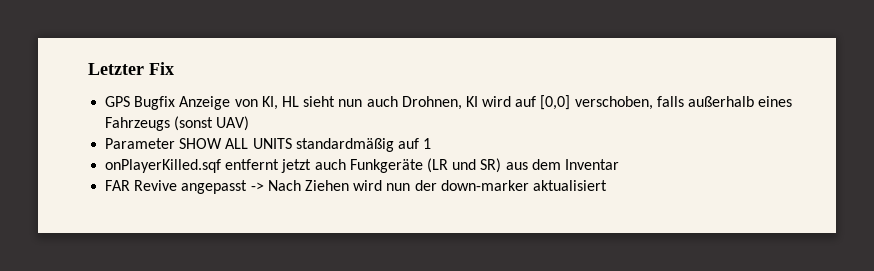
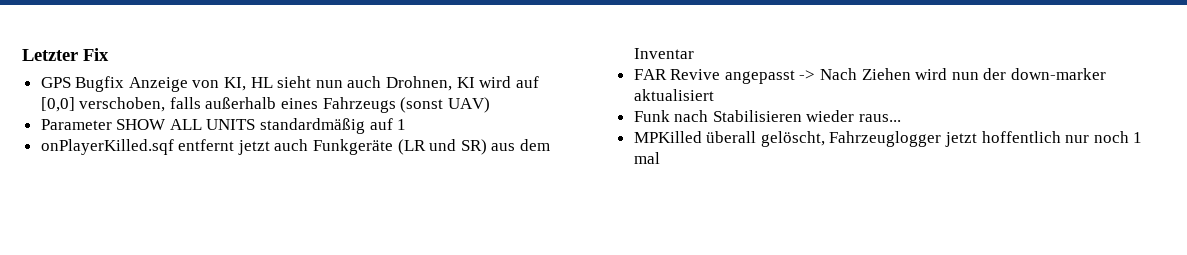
+ Funk nach Stabilisieren wieder raus...
+ MPKilled überall gelöscht, Fahrzeuglogger jetzt hoffentlich nur noch 1 mal

